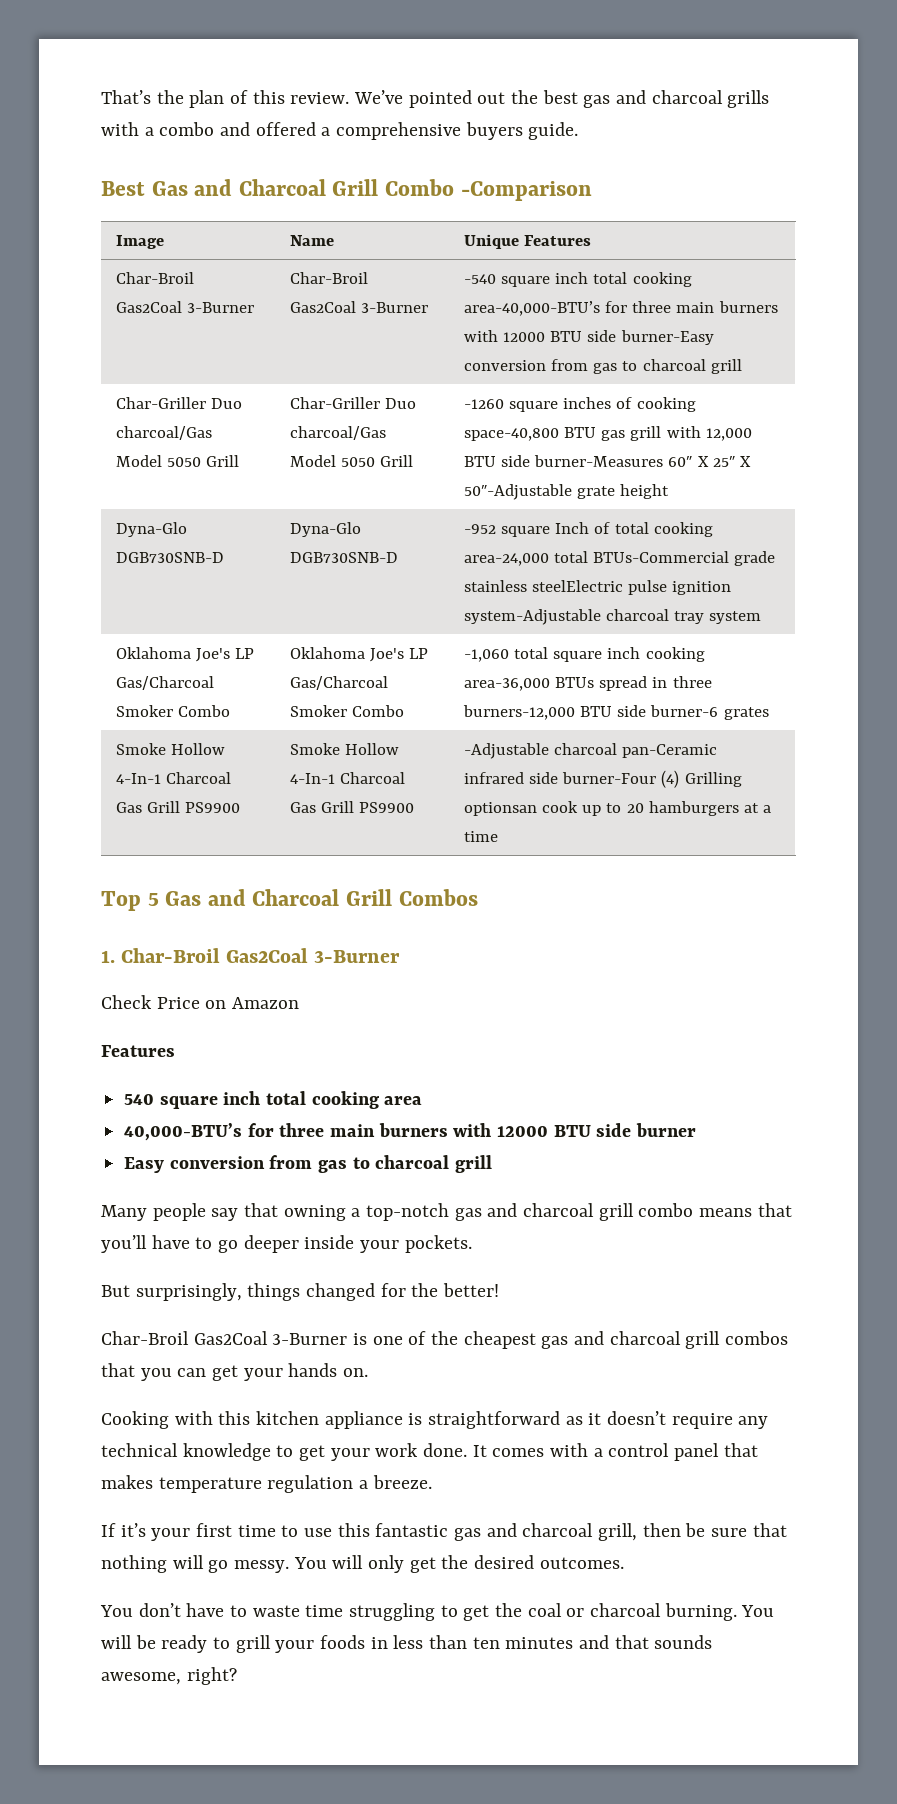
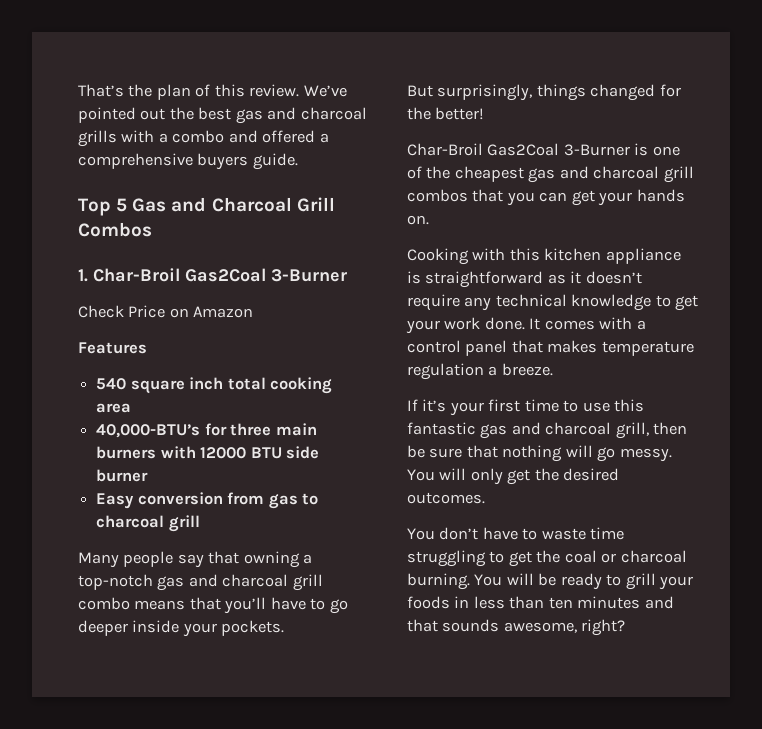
- Best Gas and Charcoal Grill Combo -Comparison
- Image | Name | Unique Features
- Char-Broil Gas2Coal 3-Burner | Char-Broil Gas2Coal 3-Burner | -540 square inch total cooking area-40,000-BTU’s for three main burners with 12000 BTU side burner-Easy conversion from gas to charcoal grill
- Char-Griller Duo charcoal/Gas Model 5050 Grill | Char-Griller Duo charcoal/Gas Model 5050 Grill | -1260 square inches of cooking space-40,800 BTU gas grill with 12,000 BTU side burner-Measures 60″ X 25″ X 50″-Adjustable grate height
- Dyna-Glo DGB730SNB-D | Dyna-Glo DGB730SNB-D | -952 square Inch of total cooking area-24,000 total BTUs-Commercial grade stainless steelElectric pulse ignition system-Adjustable charcoal tray system
- Oklahoma Joe's LP Gas/Charcoal Smoker Combo | Oklahoma Joe's LP Gas/Charcoal Smoker Combo | -1,060 total square inch cooking area-36,000 BTUs spread in three burners-12,000 BTU side burner-6 grates
- Smoke Hollow 4-In-1 Charcoal Gas Grill PS9900 | Smoke Hollow 4-In-1 Charcoal Gas Grill PS9900 | -Adjustable charcoal pan-Ceramic infrared side burner-Four (4) Grilling optionsan cook up to 20 hamburgers at a time

